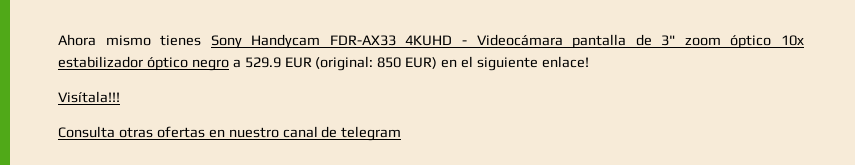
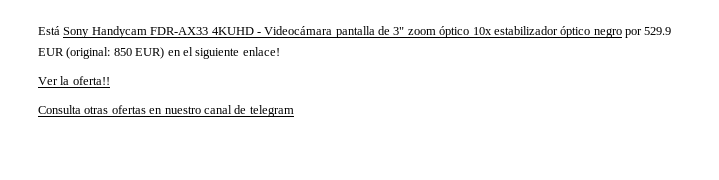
- Ahora mismo tienes Sony Handycam FDR-AX33 4KUHD - Videocámara pantalla de 3" zoom óptico 10x estabilizador óptico negro a 529.9 EUR (original: 850 EUR) en el siguiente enlace!
+ Está Sony Handycam FDR-AX33 4KUHD - Videocámara pantalla de 3" zoom óptico 10x estabilizador óptico negro por 529.9 EUR (original: 850 EUR) en el siguiente enlace!
- Visítala!!!
+ Ver la oferta!!

